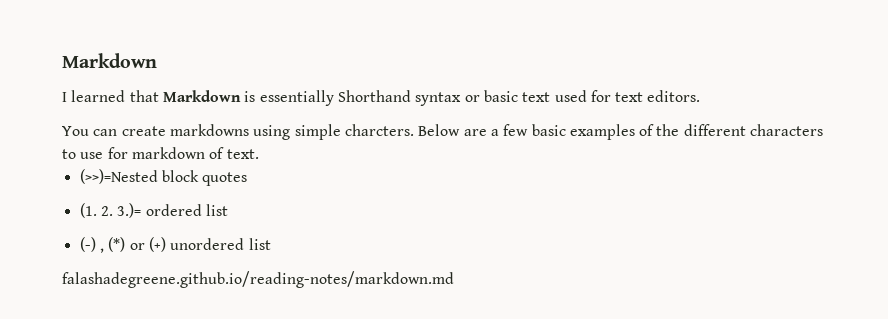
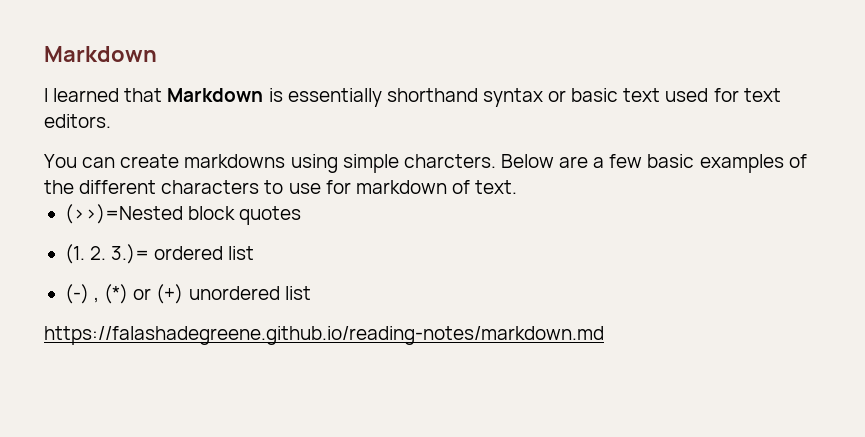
- I learned that Markdown is essentially Shorthand syntax or basic text used for text editors.
+ I learned that Markdown is essentially shorthand syntax or basic text used for text editors.
- falashadegreene.github.io/reading-notes/markdown.md
+ https://falashadegreene.github.io/reading-notes/markdown.md

